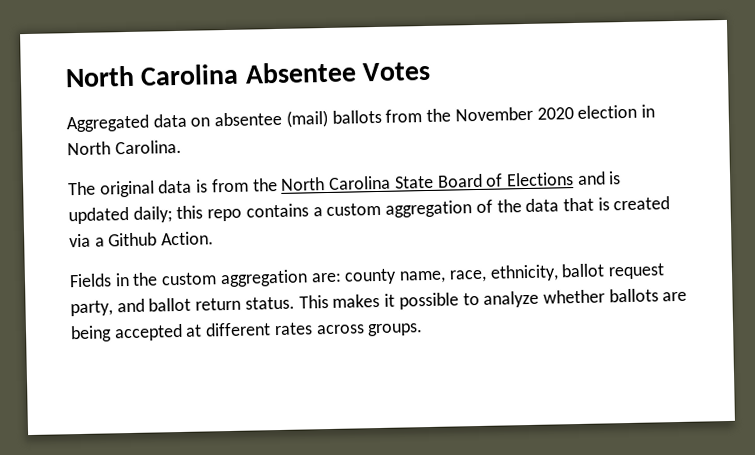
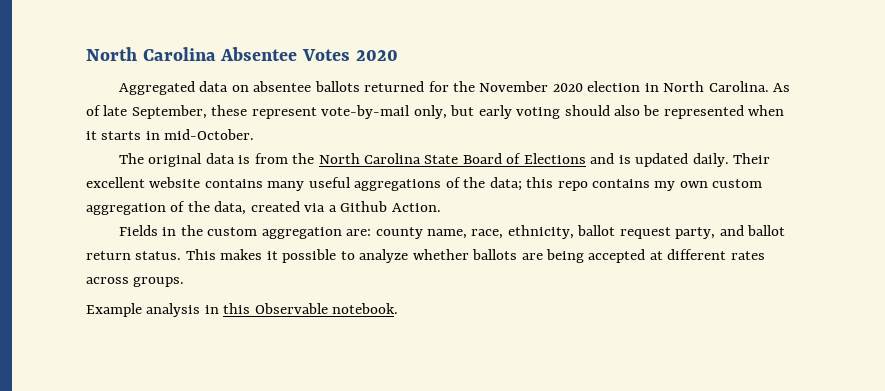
- North Carolina Absentee Votes
+ North Carolina Absentee Votes 2020
- Aggregated data on absentee (mail) ballots from the November 2020 election in North Carolina.
+ Aggregated data on absentee ballots returned for the November 2020 election in North Carolina. As of late September, these represent vote-by-mail only, but early voting should also be represented when it starts in mid-October.
- The original data is from the North Carolina State Board of Elections and is updated daily; this repo contains a custom aggregation of the data that is created via a Github Action.
+ The original data is from the North Carolina State Board of Elections and is updated daily. Their excellent website contains many useful aggregations of the data; this repo contains my own custom aggregation of the data, created via a Github Action.
+ Example analysis in this Observable notebook.

